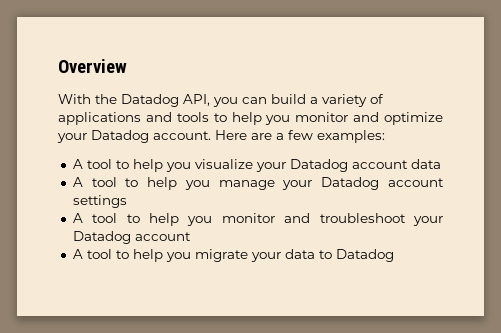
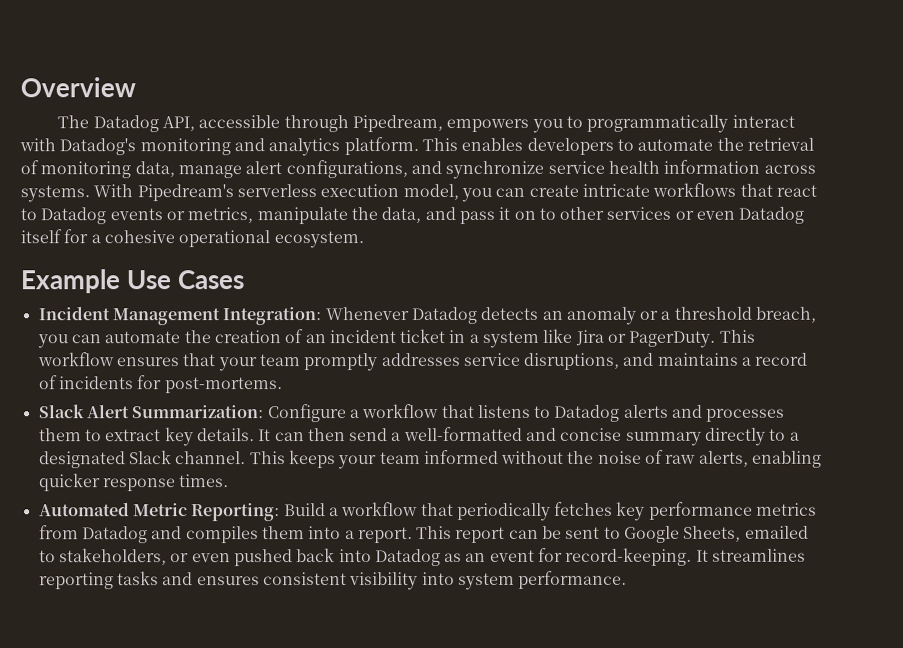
- With the Datadog API, you can build a variety of applications and tools to help you monitor and optimize your Datadog account. Here are a few examples:
- A tool to help you visualize your Datadog account data
- A tool to help you manage your Datadog account settings
- A tool to help you monitor and troubleshoot your Datadog account
- A tool to help you migrate your data to Datadog
+ The Datadog API, accessible through Pipedream, empowers you to programmatically interact with Datadog's monitoring and analytics platform. This enables developers to automate the retrieval of monitoring data, manage alert configurations, and synchronize service health information across systems. With Pipedream's serverless execution model, you can create intricate workflows that react to Datadog events or metrics, manipulate the data, and pass it on to other services or even Datadog itself for a cohesive operational ecosystem.
+ Example Use Cases
+ Incident Management Integration: Whenever Datadog detects an anomaly or a threshold breach, you can automate the creation of an incident ticket in a system like Jira or PagerDuty. This workflow ensures that your team promptly addresses service disruptions, and maintains a record of incidents for post-mortems.
+ Slack Alert Summarization: Configure a workflow that listens to Datadog alerts and processes them to extract key details. It can then send a well-formatted and concise summary directly to a designated Slack channel. This keeps your team informed without the noise of raw alerts, enabling quicker response times.
+ Automated Metric Reporting: Build a workflow that periodically fetches key performance metrics from Datadog and compiles them into a report. This report can be sent to Google Sheets, emailed to stakeholders, or even pushed back into Datadog as an event for record-keeping. It streamlines reporting tasks and ensures consistent visibility into system performance.

